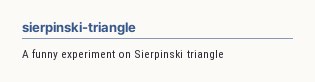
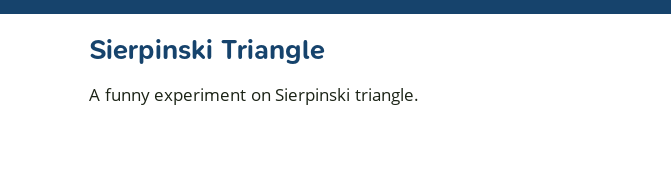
- sierpinski-triangle
+ Sierpinski Triangle
- A funny experiment on Sierpinski triangle
+ A funny experiment on Sierpinski triangle.

